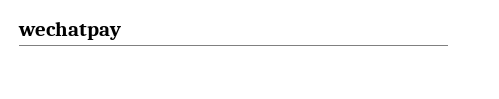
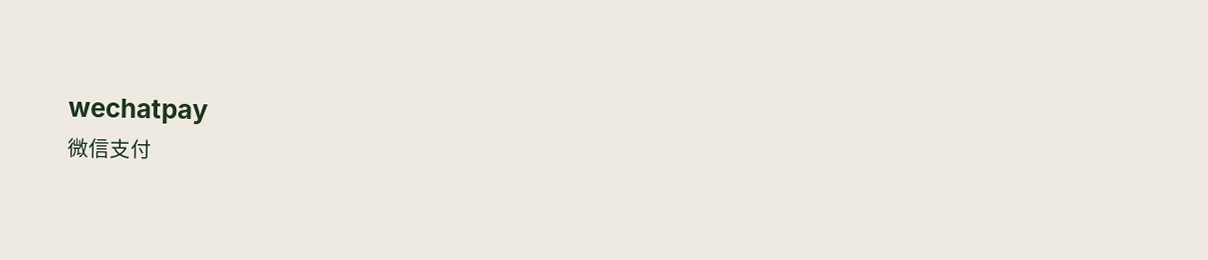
+ 微信支付

